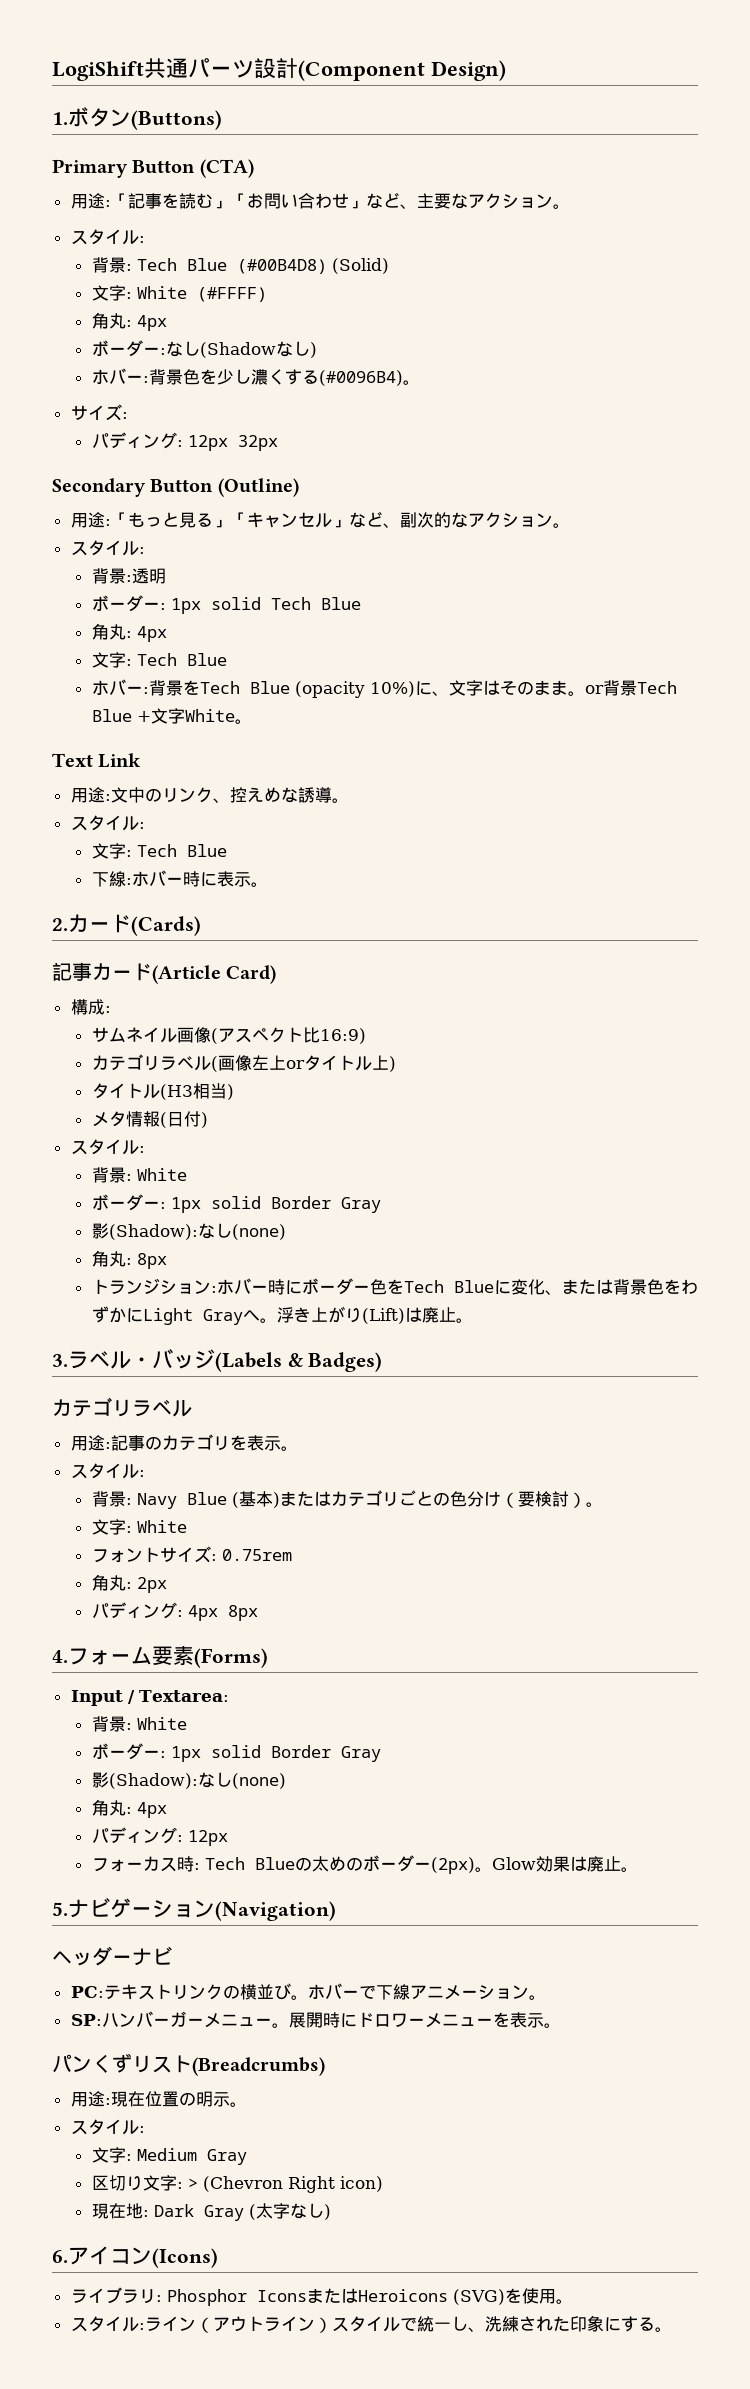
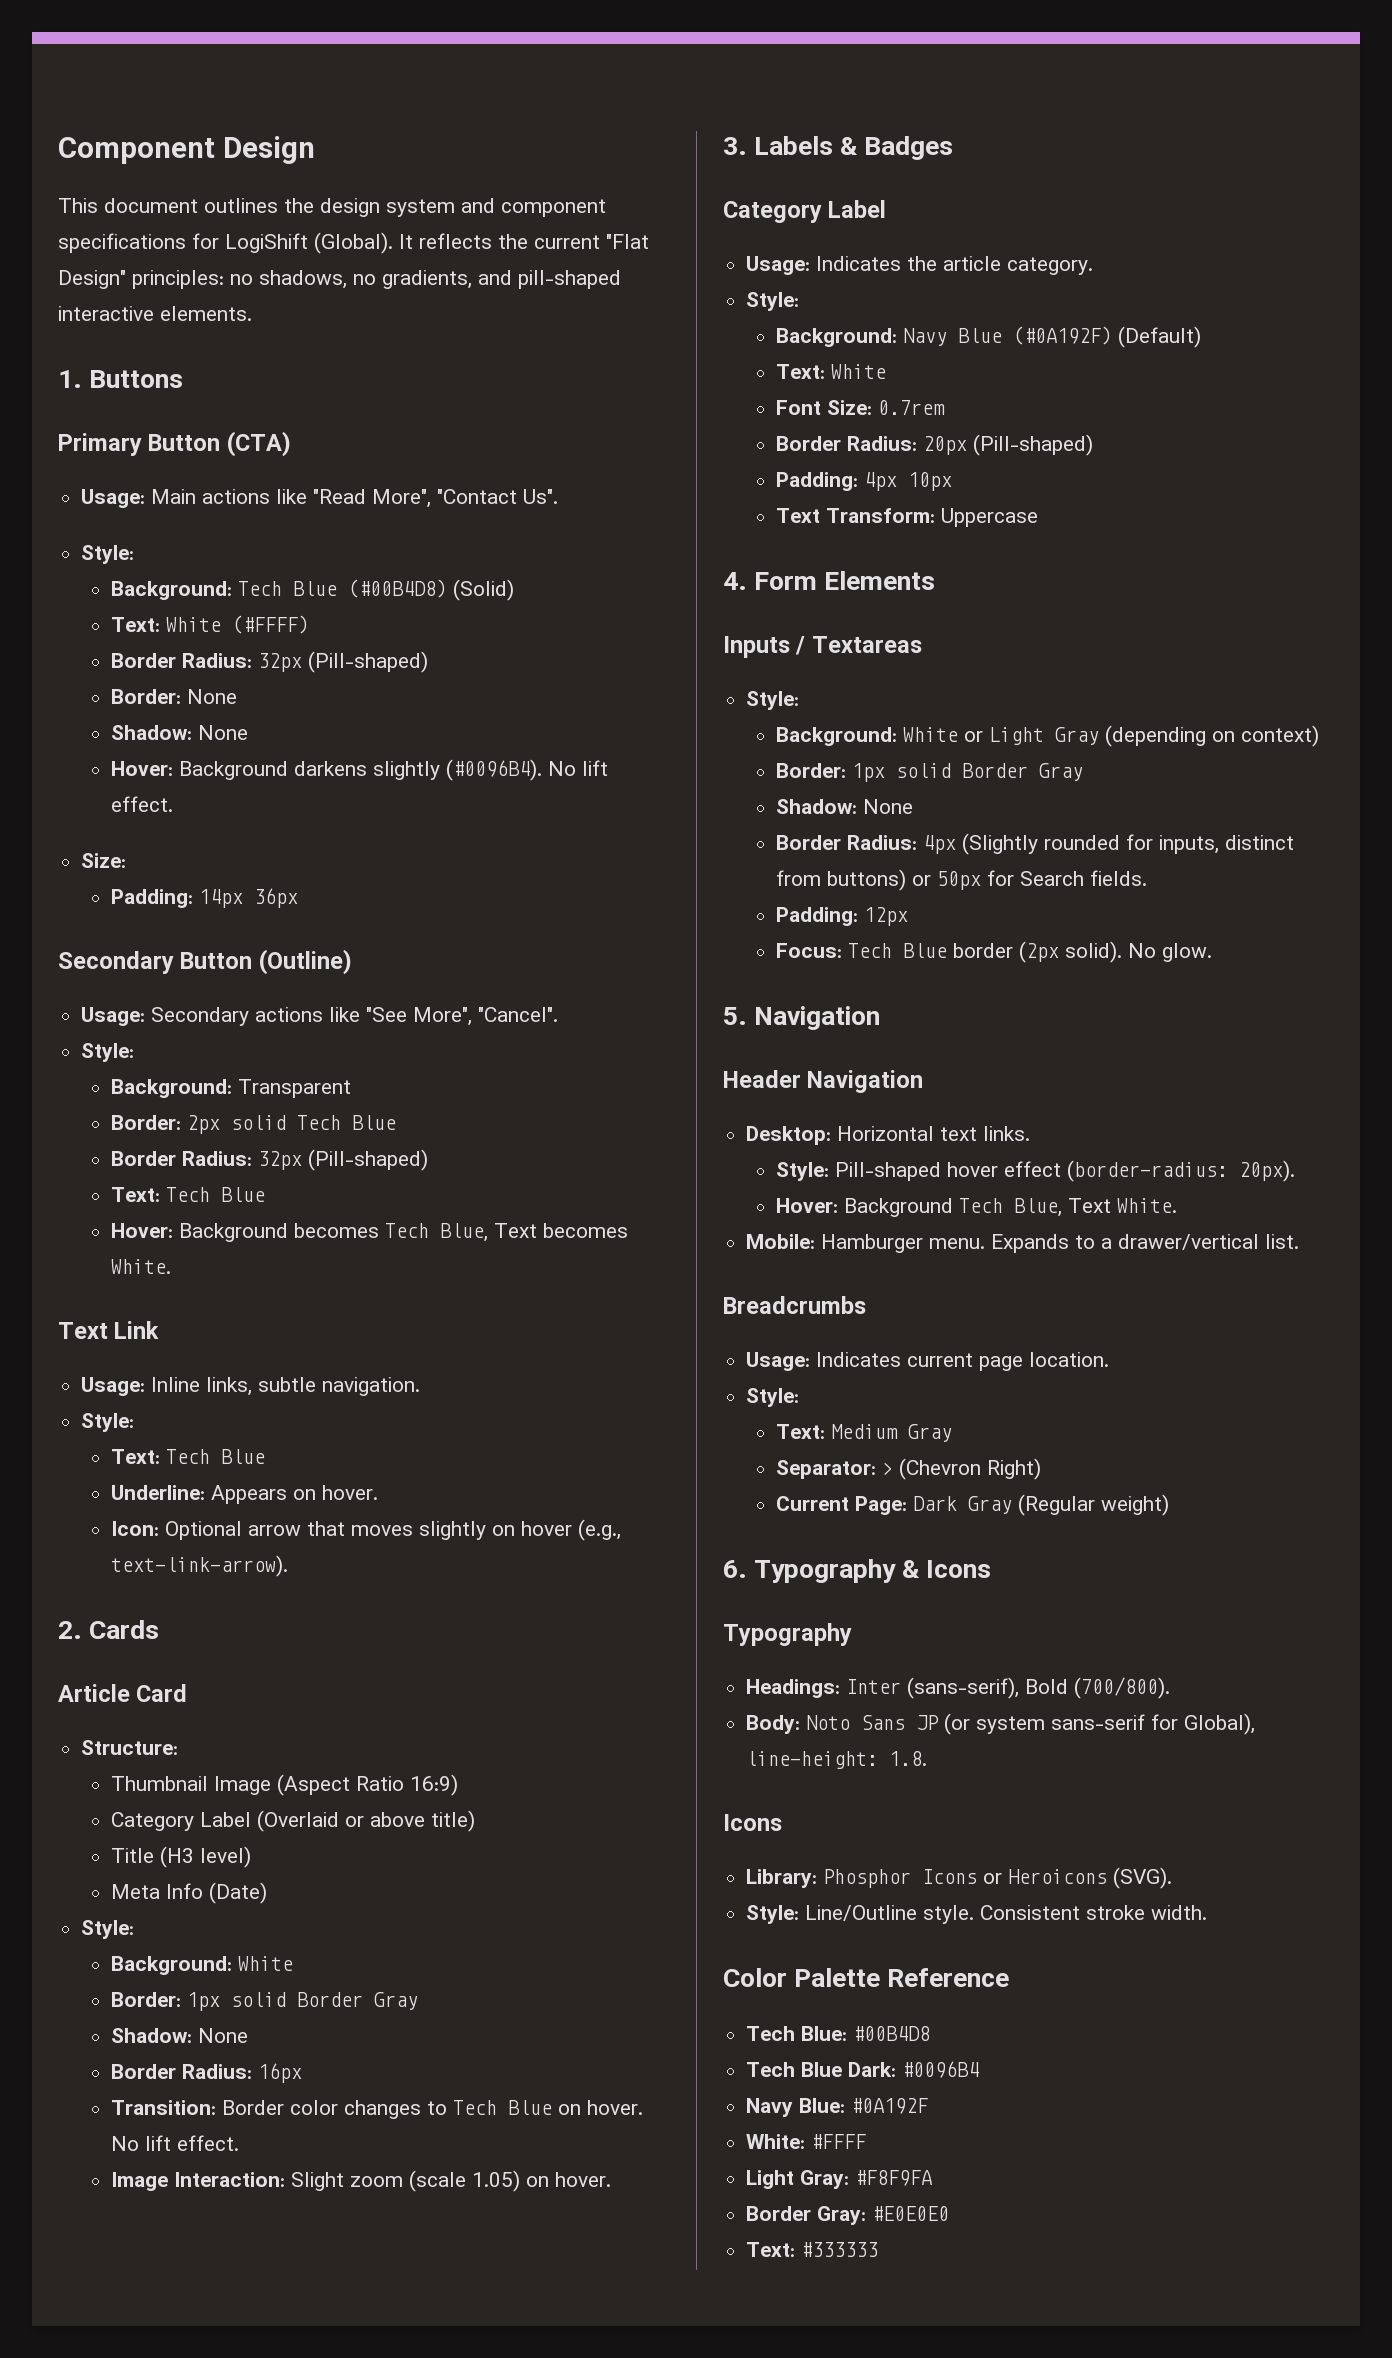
- LogiShift共通パーツ設計(Component Design)
+ Component Design
+ This document outlines the design system and component specifications for LogiShift (Global). It reflects the current "Flat Design" principles: no shadows, no gradients, and pill-shaped interactive elements.
- 1.ボタン(Buttons)
+ 1. Buttons
- 用途:「記事を読む」「お問い合わせ」など、主要なアクション。
- スタイル:
- 背景: Tech Blue (#00B4D8) (Solid)
+ Usage: Main actions like "Read More", "Contact Us".
+ Style:
+ Background: Tech Blue (#00B4D8) (Solid)
- 文字: White (#FFFF)
- 角丸: 4px
- ボーダー:なし(Shadowなし)
- ホバー:背景色を少し濃くする(#0096B4)。
- サイズ:
- パディング: 12px 32px
+ Text: White (#FFFF)
+ Border Radius: 32px (Pill-shaped)
+ Border: None
+ Shadow: None
+ Hover: Background darkens slightly (#0096B4). No lift effect.
+ Size:
+ Padding: 14px 36px
  Secondary Button (Outline)
- 用途:「もっと見る」「キャンセル」など、副次的なアクション。
- スタイル:
- 背景:透明
- ボーダー: 1px solid Tech Blue
- 角丸: 4px
- 文字: Tech Blue
- ホバー:背景をTech Blue (opacity 10%)に、文字はそのまま。or背景Tech Blue +文字White。
+ Usage: Secondary actions like "See More", "Cancel".
+ Style:
+ Background: Transparent
+ Border: 2px solid Tech Blue
+ Border Radius: 32px (Pill-shaped)
+ Text: Tech Blue
+ Hover: Background becomes Tech Blue, Text becomes White.
  Text Link
- 用途:文中のリンク、控えめな誘導。
- スタイル:
- 文字: Tech Blue
- 下線:ホバー時に表示。
- 2.カード(Cards)
- 記事カード(Article Card)
- 構成:
- サムネイル画像(アスペクト比16:9)
- カテゴリラベル(画像左上orタイトル上)
- タイトル(H3相当)
- メタ情報(日付)
- スタイル:
- 背景: White
- ボーダー: 1px solid Border Gray
- 影(Shadow):なし(none)
- 角丸: 8px
- トランジション:ホバー時にボーダー色をTech Blueに変化、または背景色をわずかにLight Grayへ。浮き上がり(Lift)は廃止。
- 3.ラベル・バッジ(Labels & Badges)
- カテゴリラベル
- 用途:記事のカテゴリを表示。
- スタイル:
- 背景: Navy Blue (基本)またはカテゴリごとの色分け（要検討）。
- 文字: White
- フォントサイズ: 0.75rem
- 角丸: 2px
- パディング: 4px 8px
- 4.フォーム要素(Forms)
- Input / Textarea:
- 背景: White
- ボーダー: 1px solid Border Gray
- 影(Shadow):なし(none)
- 角丸: 4px
- パディング: 12px
- フォーカス時: Tech Blueの太めのボーダー(2px)。Glow効果は廃止。
- 5.ナビゲーション(Navigation)
- ヘッダーナビ
- PC:テキストリンクの横並び。ホバーで下線アニメーション。
- SP:ハンバーガーメニュー。展開時にドロワーメニューを表示。
- パンくずリスト(Breadcrumbs)
- 用途:現在位置の明示。
- スタイル:
- 文字: Medium Gray
- 区切り文字: > (Chevron Right icon)
- 現在地: Dark Gray (太字なし)
- 6.アイコン(Icons)
- ライブラリ: Phosphor IconsまたはHeroicons (SVG)を使用。
- スタイル:ライン（アウトライン）スタイルで統一し、洗練された印象にする。
+ Usage: Inline links, subtle navigation.
+ Style:
+ Text: Tech Blue
+ Underline: Appears on hover.
+ Icon: Optional arrow that moves slightly on hover (e.g., text-link-arrow).
+ 2. Cards
+ Article Card
+ Structure:
+ Thumbnail Image (Aspect Ratio 16:9)
+ Category Label (Overlaid or above title)
+ Title (H3 level)
+ Meta Info (Date)
+ Style:
+ Background: White
+ Border: 1px solid Border Gray
+ Shadow: None
+ Border Radius: 16px
+ Transition: Border color changes to Tech Blue on hover. No lift effect.
+ Image Interaction: Slight zoom (scale 1.05) on hover.
+ 3. Labels & Badges
+ Category Label
+ Usage: Indicates the article category.
+ Style:
+ Background: Navy Blue (#0A192F) (Default)
+ Text: White
+ Font Size: 0.7rem
+ Border Radius: 20px (Pill-shaped)
+ Padding: 4px 10px
+ Text Transform: Uppercase
+ 4. Form Elements
+ Inputs / Textareas
+ Style:
+ Background: White or Light Gray (depending on context)
+ Border: 1px solid Border Gray
+ Shadow: None
+ Border Radius: 4px (Slightly rounded for inputs, distinct from buttons) or 50px for Search fields.
+ Padding: 12px
+ Focus: Tech Blue border (2px solid). No glow.
+ 5. Navigation
+ Header Navigation
+ Desktop: Horizontal text links.
+ Style: Pill-shaped hover effect (border-radius: 20px).
+ Hover: Background Tech Blue, Text White.
+ Mobile: Hamburger menu. Expands to a drawer/vertical list.
+ Breadcrumbs
+ Usage: Indicates current page location.
+ Style:
+ Text: Medium Gray
+ Separator: > (Chevron Right)
+ Current Page: Dark Gray (Regular weight)
+ 6. Typography & Icons
+ Typography
+ Headings: Inter (sans-serif), Bold (700/800).
+ Body: Noto Sans JP (or system sans-serif for Global), line-height: 1.8.
+ Icons
+ Library: Phosphor Icons or Heroicons (SVG).
+ Style: Line/Outline style. Consistent stroke width.
+ Color Palette Reference
+ Tech Blue: #00B4D8
+ Tech Blue Dark: #0096B4
+ Navy Blue: #0A192F
+ White: #FFFF
+ Light Gray: #F8F9FA
+ Border Gray: #E0E0E0
+ Text: #333333

